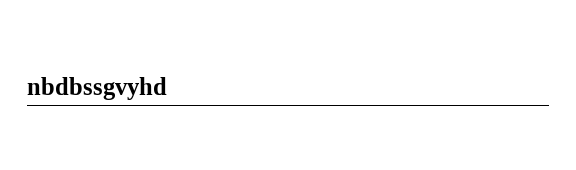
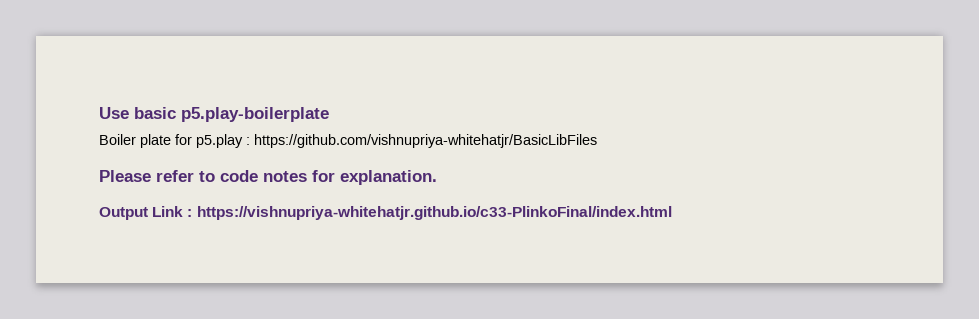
- nbdbssgvyhd
+ Use basic p5.play-boilerplate
+ Boiler plate for p5.play : https://github.com/vishnupriya-whitehatjr/BasicLibFiles
+ Please refer to code notes for explanation.
+ Output Link : https://vishnupriya-whitehatjr.github.io/c33-PlinkoFinal/index.html

